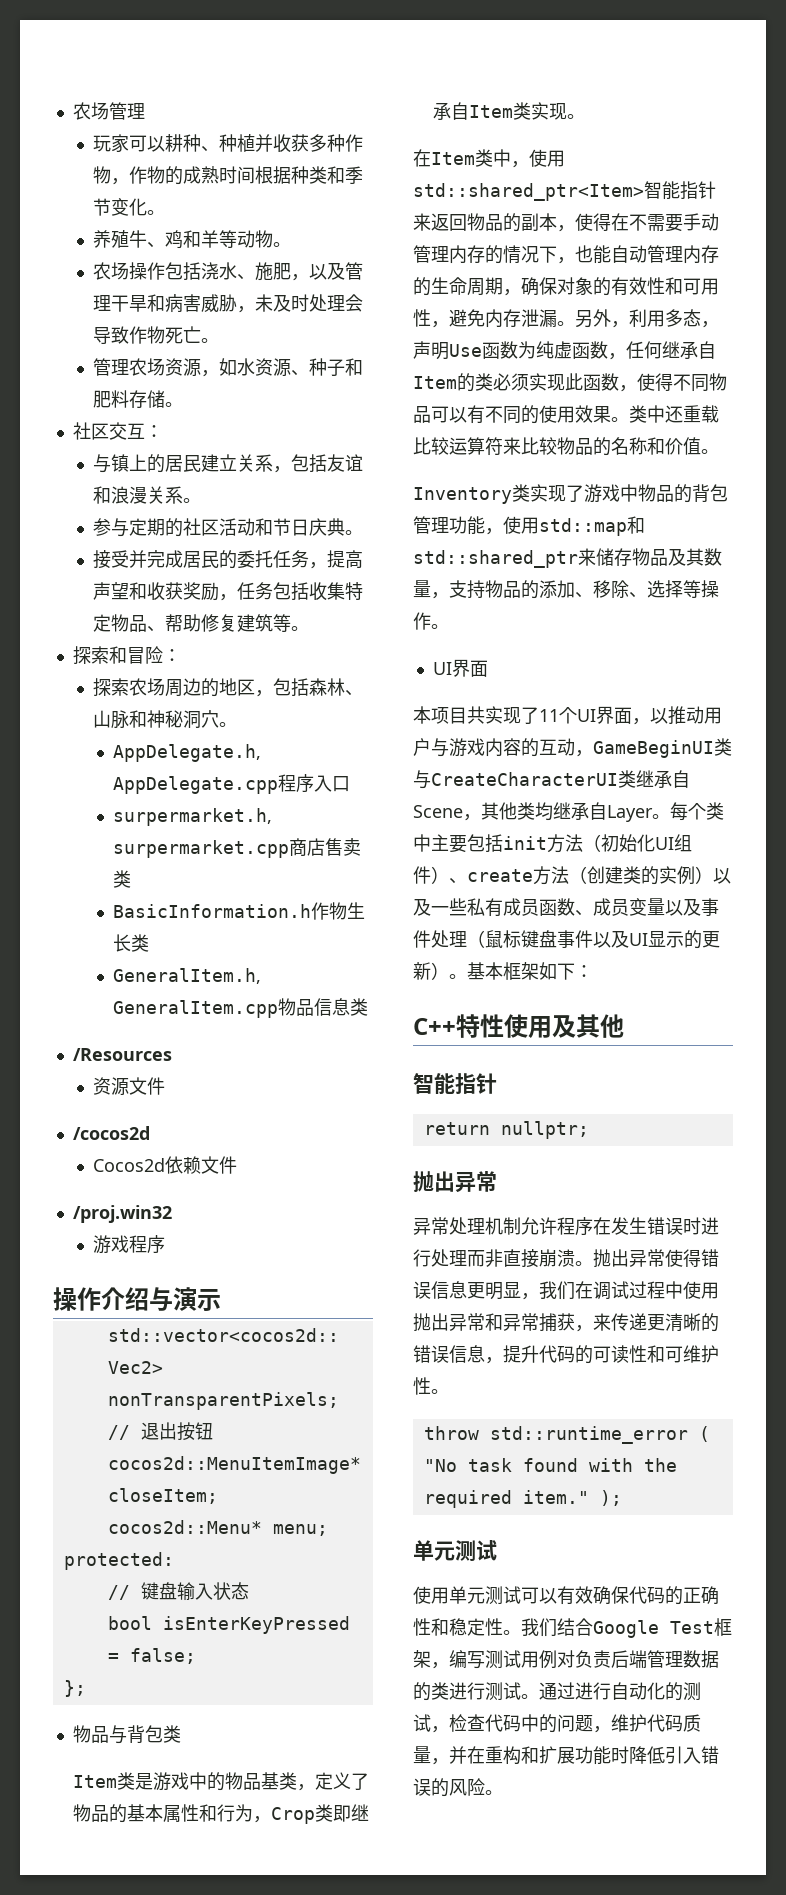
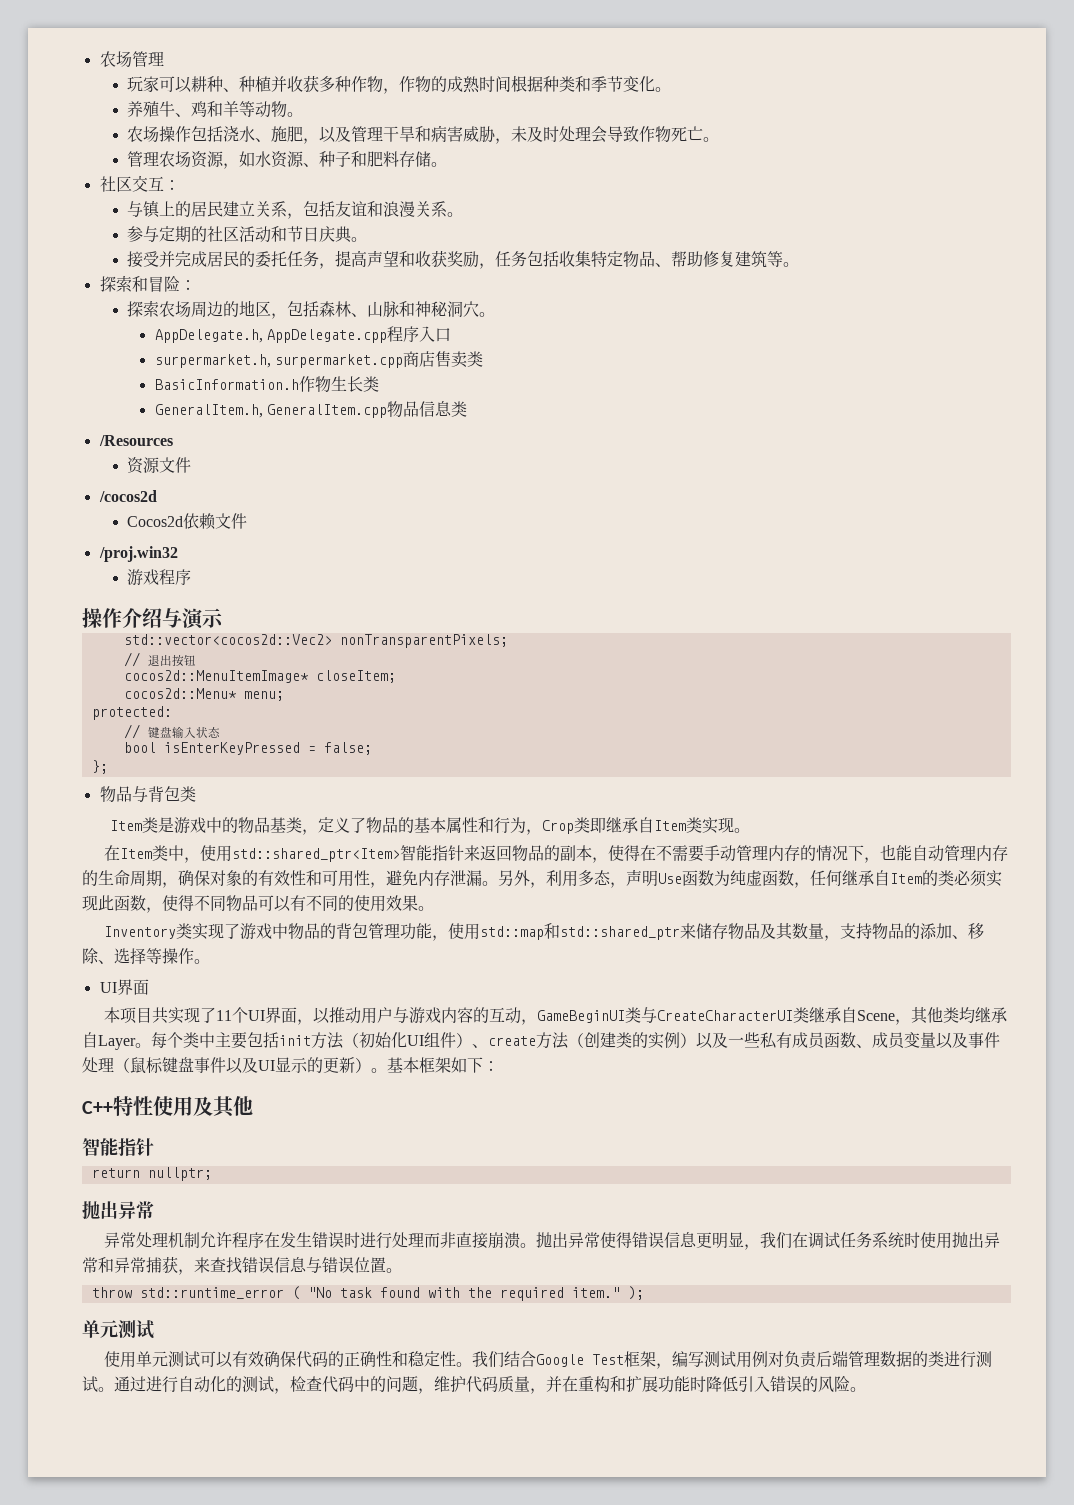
- 类中还重载比较运算符来比较物品的名称和价值。
- 抛出异常使得错误信息更明显，我们在调试过程中使用抛出异常和异常捕获，来传递更清晰的错误信息，提升代码的可读性和可维护性。
+ 抛出异常使得错误信息更明显，我们在调试任务系统时使用抛出异常和异常捕获，来查找错误信息与错误位置。

